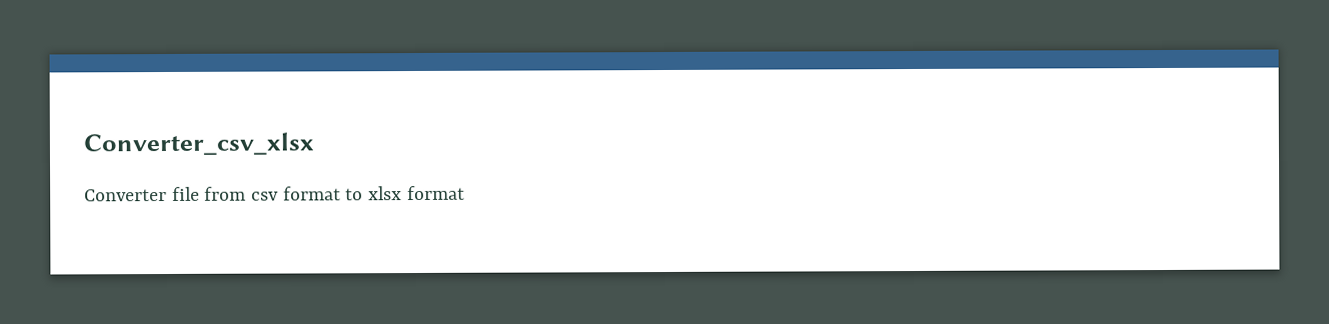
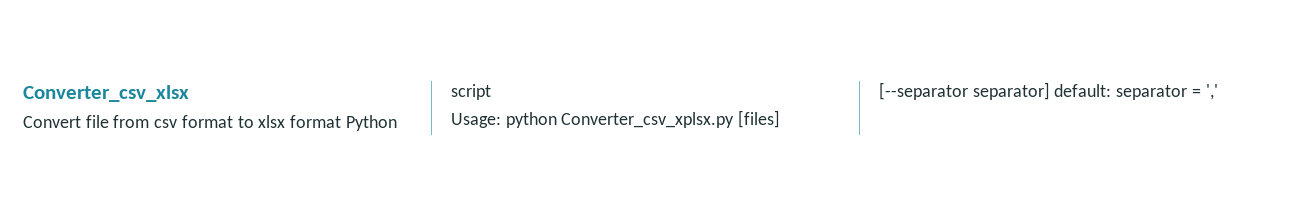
- Converter file from csv format to xlsx format
+ Convert file from csv format to xlsx format Python script
+ Usage: python Converter_csv_xplsx.py [files] [--separator separator] default: separator = ','

